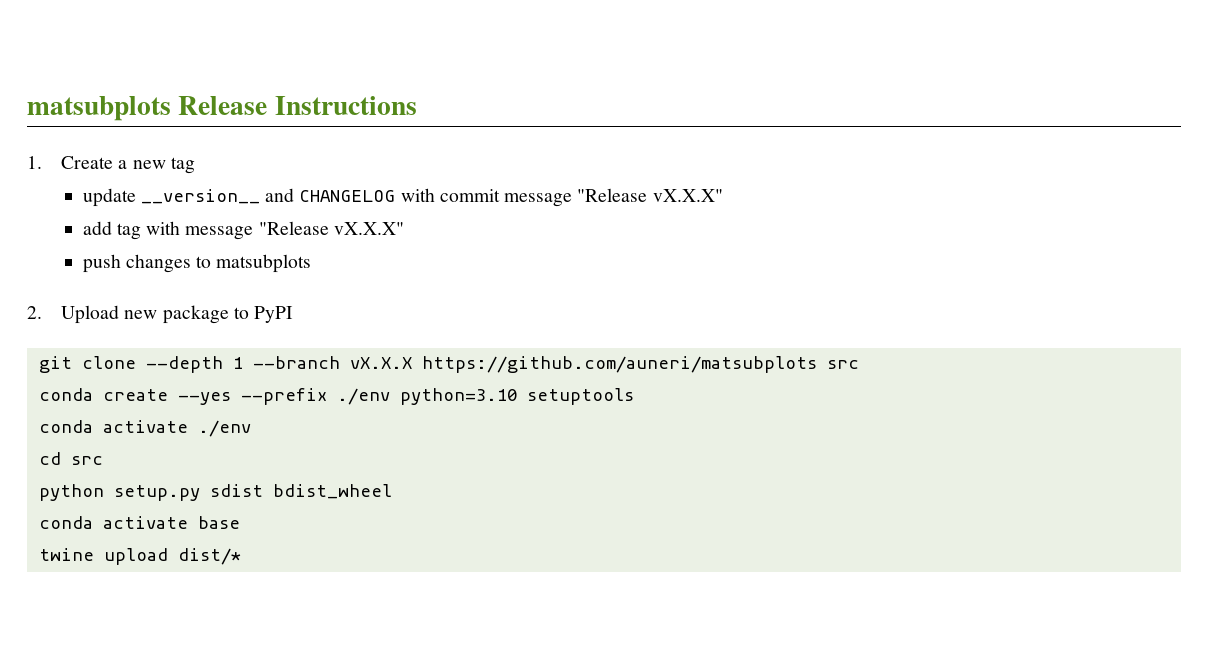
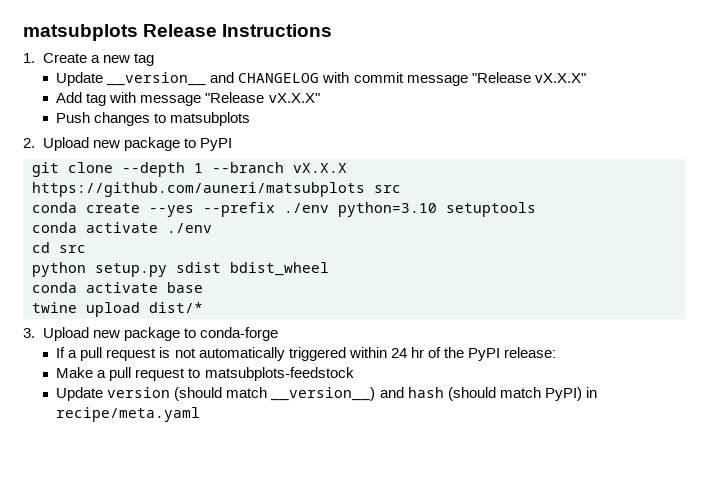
- update __version__ and CHANGELOG with commit message "Release vX.X.X"
+ Update __version__ and CHANGELOG with commit message "Release vX.X.X"
- add tag with message "Release vX.X.X"
+ Add tag with message "Release vX.X.X"
- push changes to matsubplots
+ Push changes to matsubplots
+ 3. Upload new package to conda-forge
+ If a pull request is not automatically triggered within 24 hr of the PyPI release:
+ Make a pull request to matsubplots-feedstock
+ Update version (should match __version__) and hash (should match PyPI) in recipe/meta.yaml

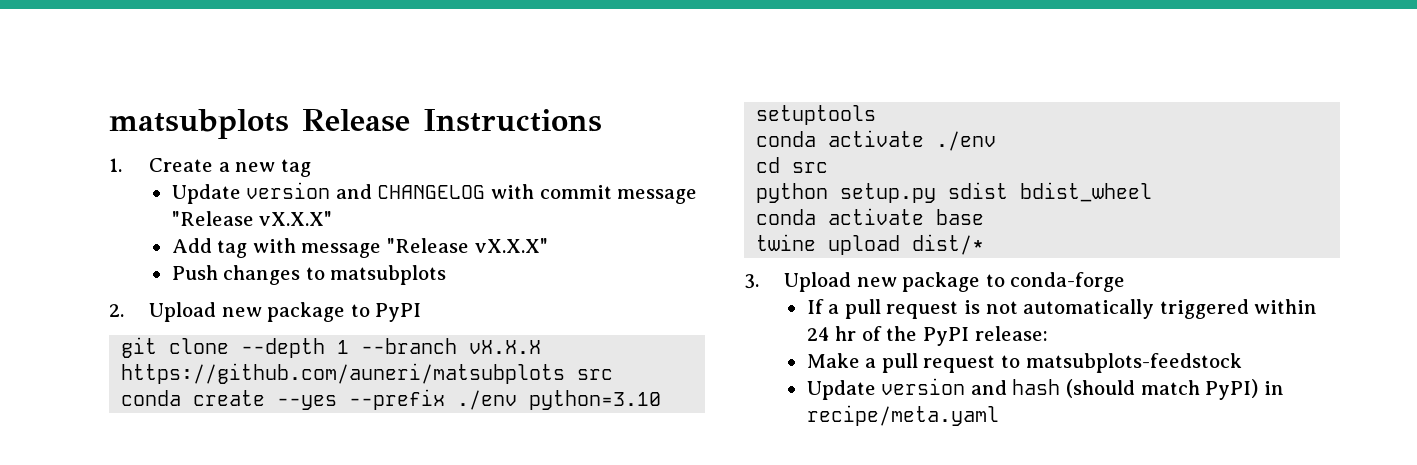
- Update __version__ and CHANGELOG with commit message "Release vX.X.X"
+ Update version and CHANGELOG with commit message "Release vX.X.X"
- Update version (should match __version__) and hash (should match PyPI) in recipe/meta.yaml
+ Update version and hash (should match PyPI) in recipe/meta.yaml

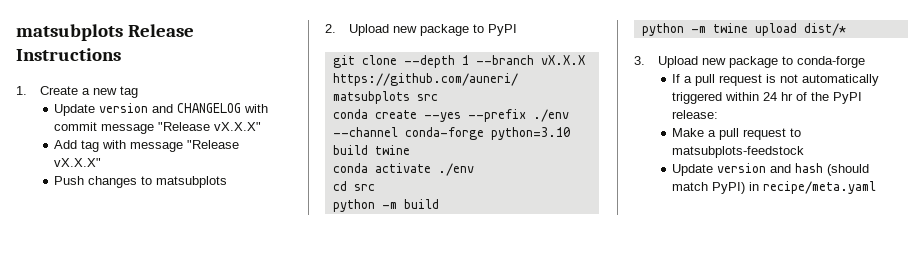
- conda create --yes --prefix ./env python=3.10 setuptools
+ conda create --yes --prefix ./env --channel conda-forge python=3.10 build twine
- python setup.py sdist bdist_wheel
- conda activate base
- twine upload dist/*
+ python -m build
+ python -m twine upload dist/*

